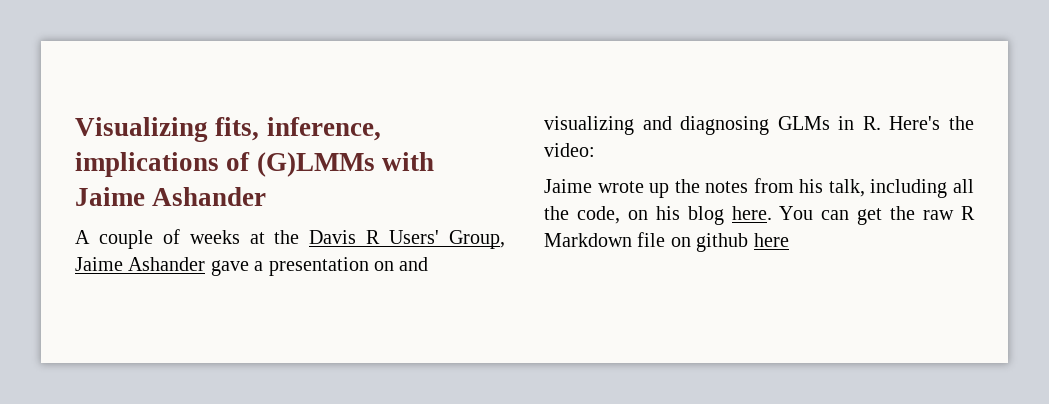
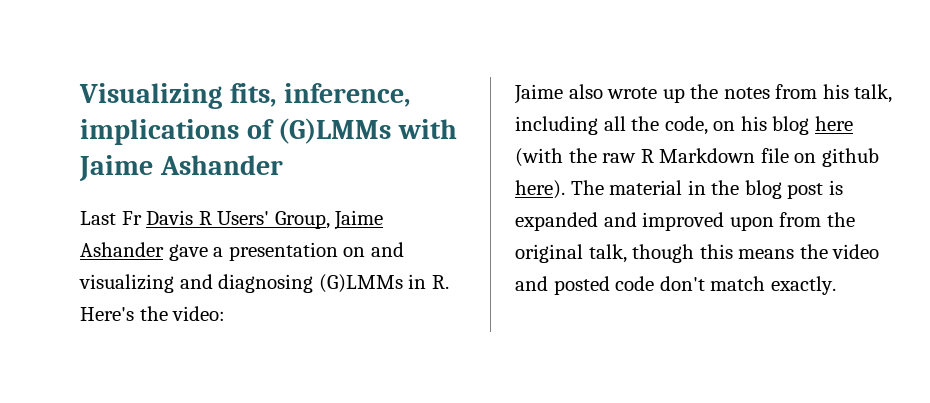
- A couple of weeks at the Davis R Users' Group, Jaime Ashander gave a presentation on and visualizing and diagnosing GLMs in R. Here's the video:
+ Last Fr Davis R Users' Group, Jaime Ashander gave a presentation on and visualizing and diagnosing (G)LMMs in R. Here's the video:
- Jaime wrote up the notes from his talk, including all the code, on his blog here. You can get the raw R Markdown file on github here
+ Jaime also wrote up the notes from his talk, including all the code, on his blog here (with the raw R Markdown file on github here). The material in the blog post is expanded and improved upon from the original talk, though this means the video and posted code don't match exactly.

